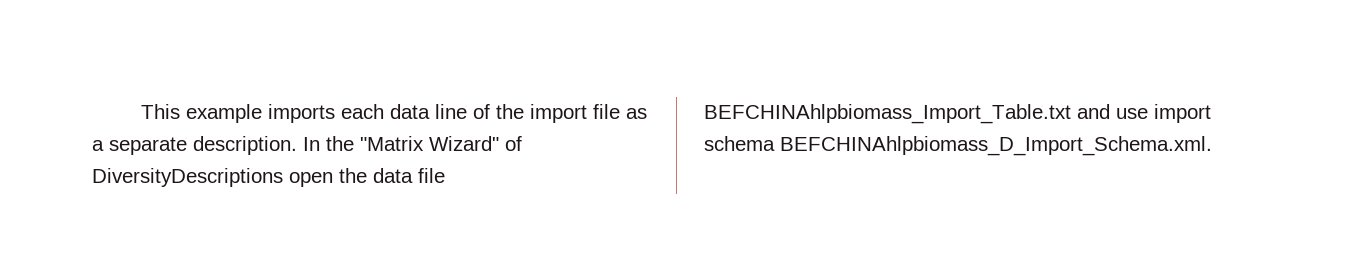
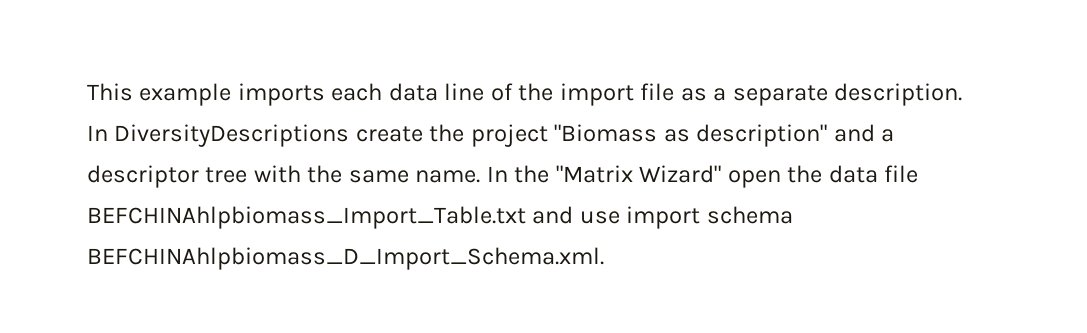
- In the "Matrix Wizard" of DiversityDescriptions open the data file BEFCHINAhlpbiomass_Import_Table.txt and use import schema BEFCHINAhlpbiomass_D_Import_Schema.xml.
+ In DiversityDescriptions create the project "Biomass as description" and a descriptor tree with the same name. In the "Matrix Wizard" open the data file BEFCHINAhlpbiomass_Import_Table.txt and use import schema BEFCHINAhlpbiomass_D_Import_Schema.xml.

